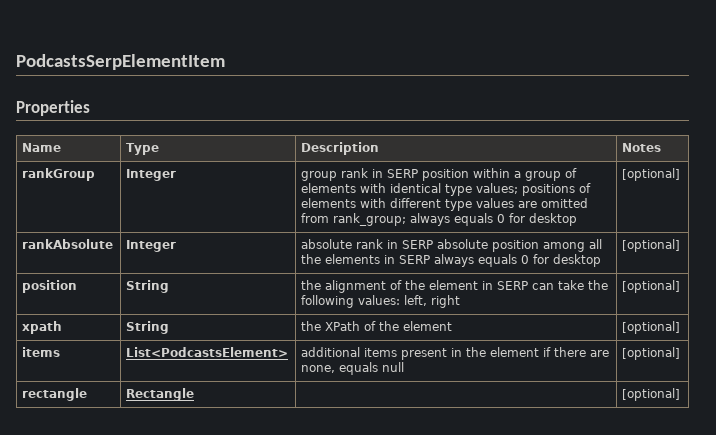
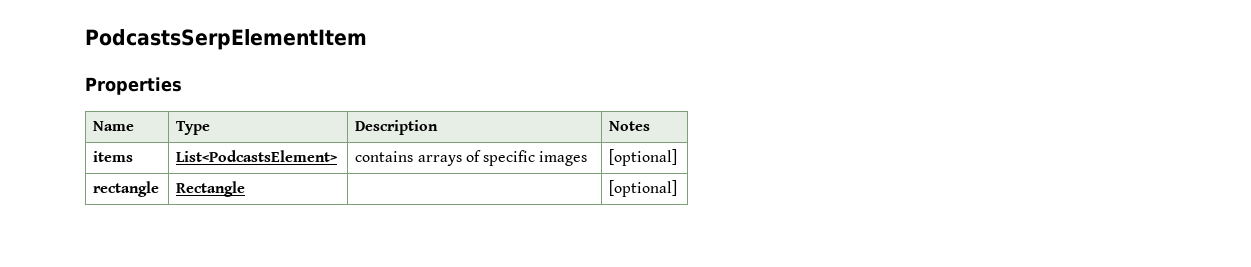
- rankGroup | Integer | group rank in SERP position within a group of elements with identical type values; positions of elements with different type values are omitted from rank_group; always equals 0 for desktop | [optional]
- rankAbsolute | Integer | absolute rank in SERP absolute position among all the elements in SERP always equals 0 for desktop | [optional]
- position | String | the alignment of the element in SERP can take the following values: left, right | [optional]
- xpath | String | the XPath of the element | [optional]
- items | List<PodcastsElement> | additional items present in the element if there are none, equals null | [optional]
+ items | List<PodcastsElement> | contains arrays of specific images | [optional]

